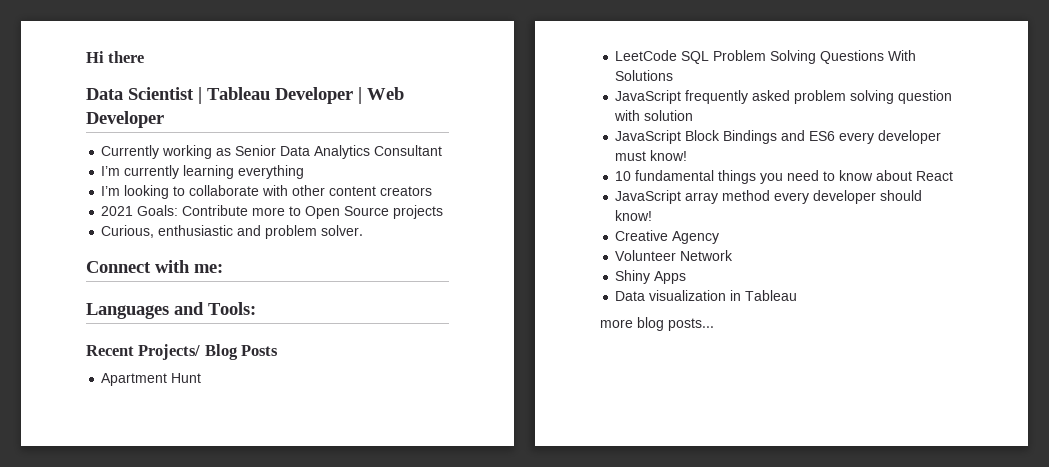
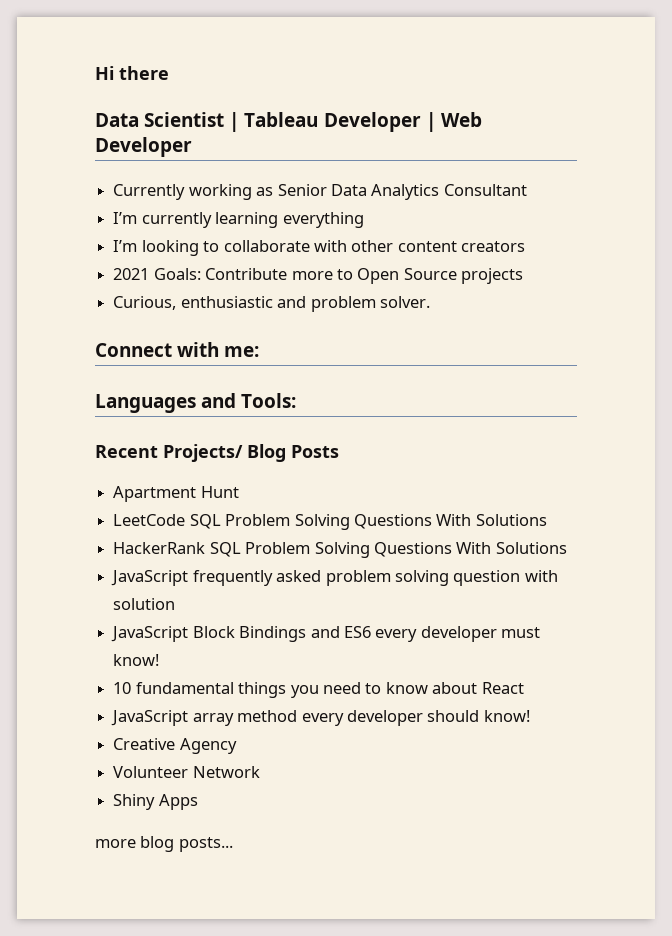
+ HackerRank SQL Problem Solving Questions With Solutions
- Data visualization in Tableau

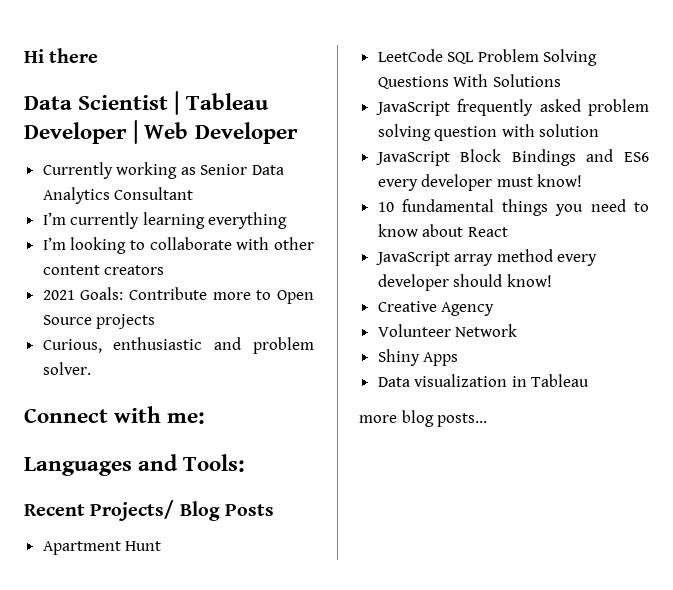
- HackerRank SQL Problem Solving Questions With Solutions
+ Data visualization in Tableau

